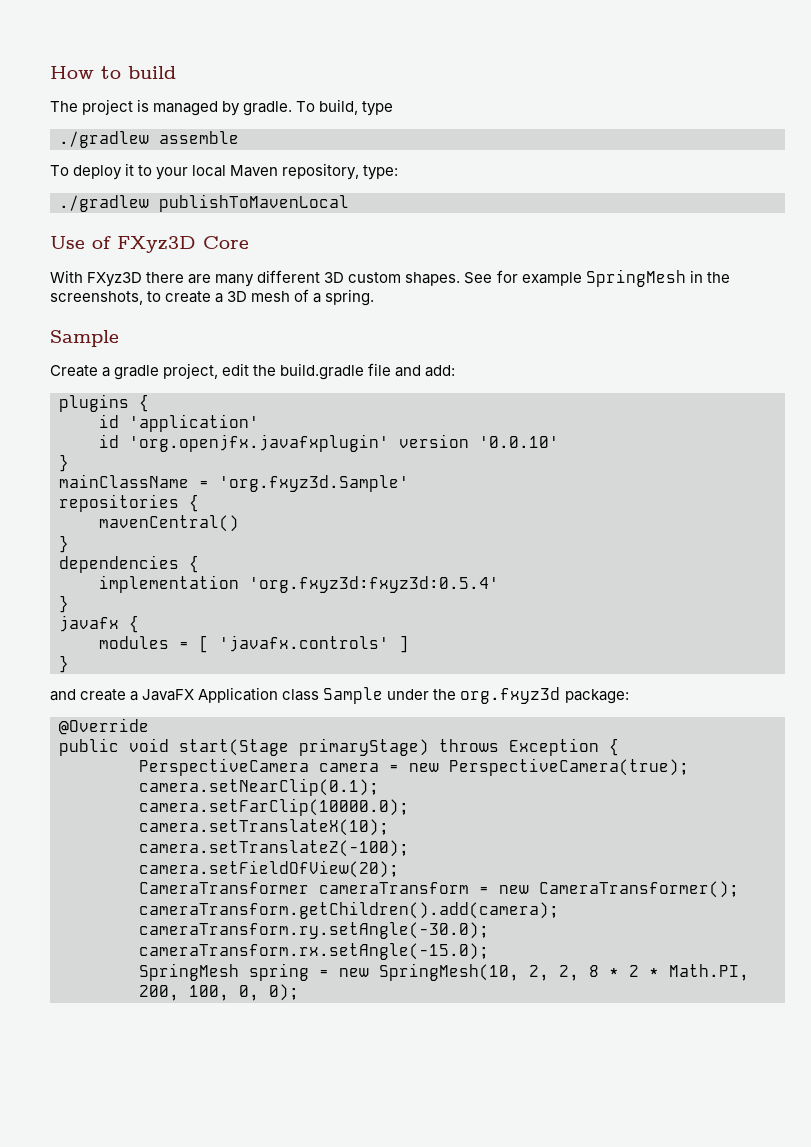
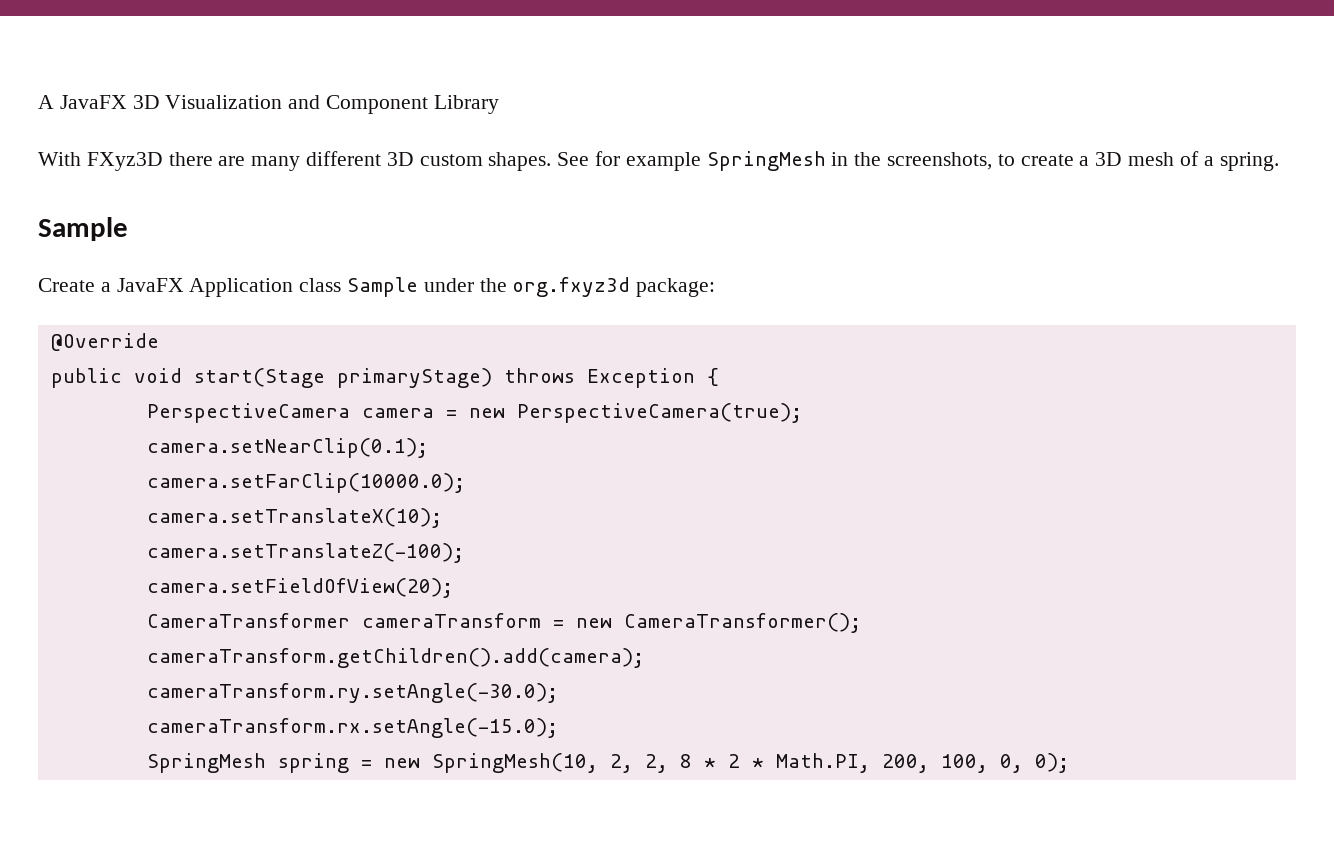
- How to build
- The project is managed by gradle. To build, type
- ./gradlew assemble
- To deploy it to your local Maven repository, type:
- ./gradlew publishToMavenLocal
- Use of FXyz3D Core
+ A JavaFX 3D Visualization and Component Library
- Create a gradle project, edit the build.gradle file and add:
- plugins {
- id 'application'
- id 'org.openjfx.javafxplugin' version '0.0.10'
- }
- mainClassName = 'org.fxyz3d.Sample'
- repositories {
- mavenCentral()
- }
- dependencies {
- implementation 'org.fxyz3d:fxyz3d:0.5.4'
- }
- javafx {
- modules = [ 'javafx.controls' ]
- }
- and create a JavaFX Application class Sample under the org.fxyz3d package:
+ Create a JavaFX Application class Sample under the org.fxyz3d package:

